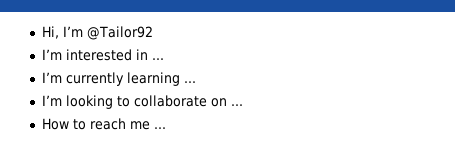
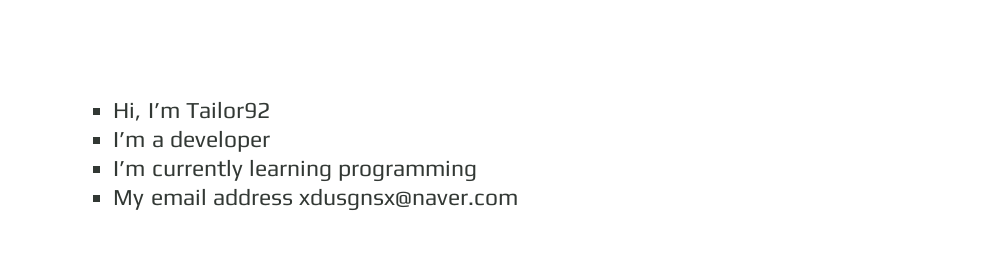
- Hi, I’m @Tailor92
- I’m interested in ...
+ Hi, I’m Tailor92
+ I’m a developer
- I’m currently learning ...
- I’m looking to collaborate on ...
- How to reach me ...
+ I’m currently learning programming
+ My email address xdusgnsx@naver.com

